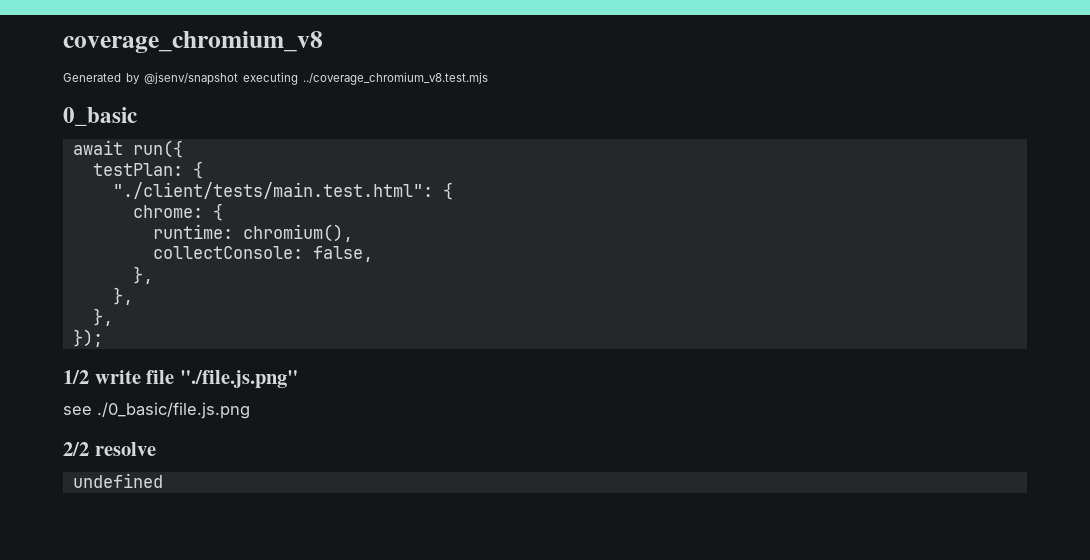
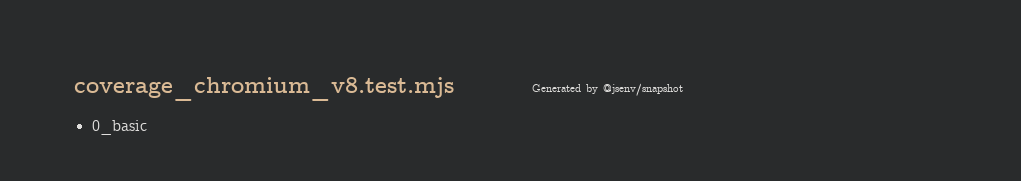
- coverage_chromium_v8
+ coverage_chromium_v8.test.mjs
+ 0_basic
- Generated by @jsenv/snapshot executing ../coverage_chromium_v8.test.mjs
- 0_basic
- await run({
- testPlan: {
- "./client/tests/main.test.html": {
- chrome: {
- runtime: chromium(),
- collectConsole: false,
- },
- },
- },
- });
- 1/2 write file "./file.js.png"
- see ./0_basic/file.js.png
- 2/2 resolve
- undefined
+ Generated by @jsenv/snapshot

